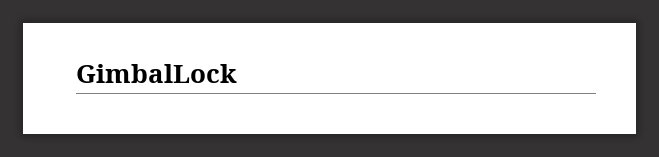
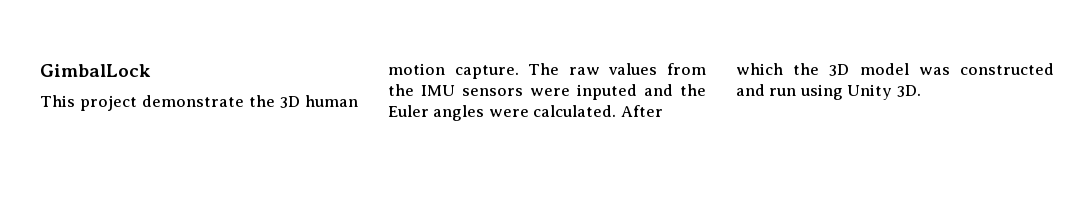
+ This project demonstrate the 3D human motion capture. The raw values from the IMU sensors were inputed and the Euler angles were calculated. After which the 3D model was constructed and run using Unity 3D.

